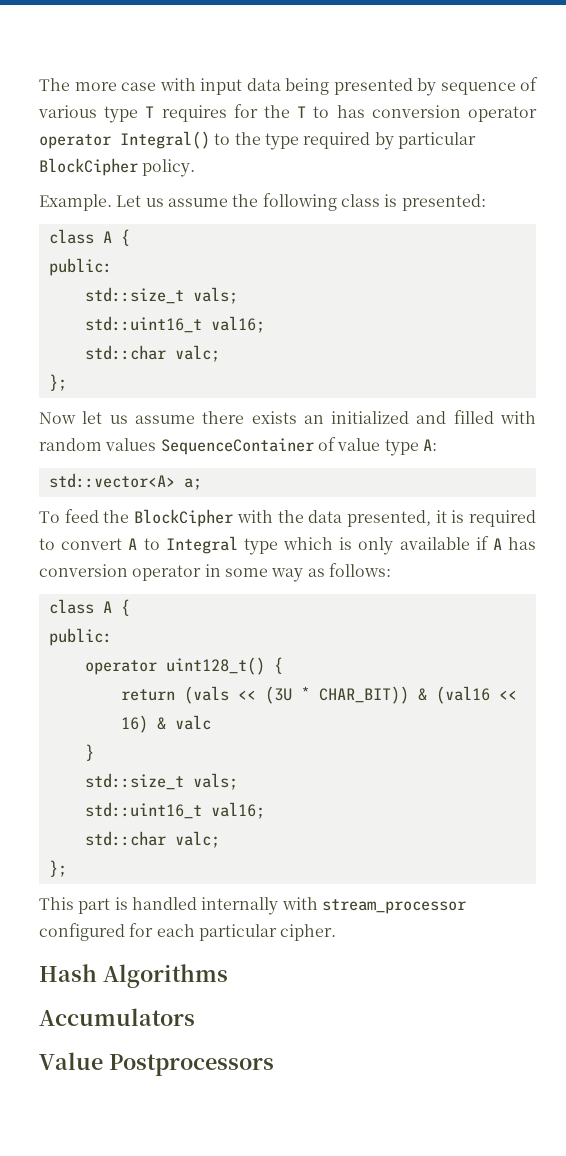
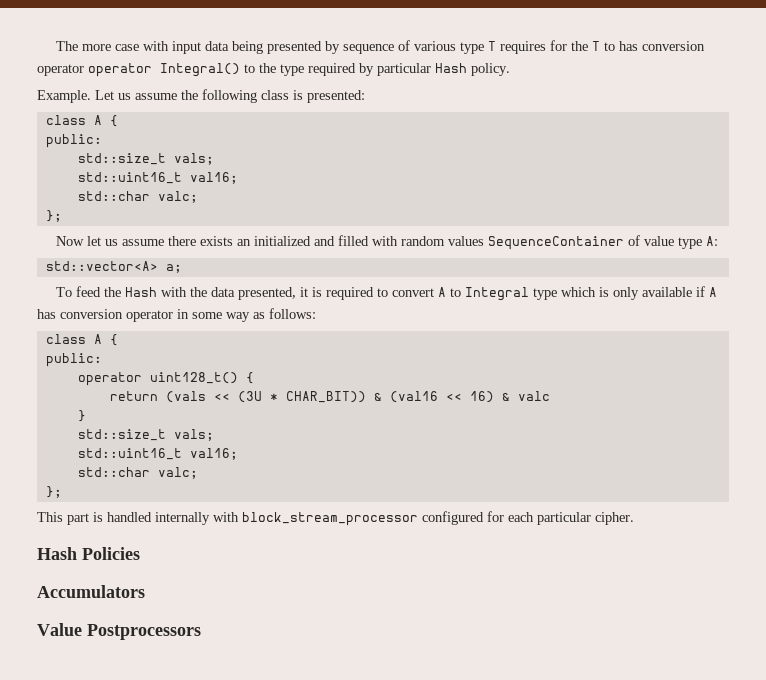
- The more case with input data being presented by sequence of various type T requires for the T to has conversion operator operator Integral() to the type required by particular BlockCipher policy.
+ The more case with input data being presented by sequence of various type T requires for the T to has conversion operator operator Integral() to the type required by particular Hash policy.
- To feed the BlockCipher with the data presented, it is required to convert A to Integral type which is only available if A has conversion operator in some way as follows:
+ To feed the Hash with the data presented, it is required to convert A to Integral type which is only available if A has conversion operator in some way as follows:
- This part is handled internally with stream_processor configured for each particular cipher.
+ This part is handled internally with block_stream_processor configured for each particular cipher.
- Hash Algorithms
+ Hash Policies

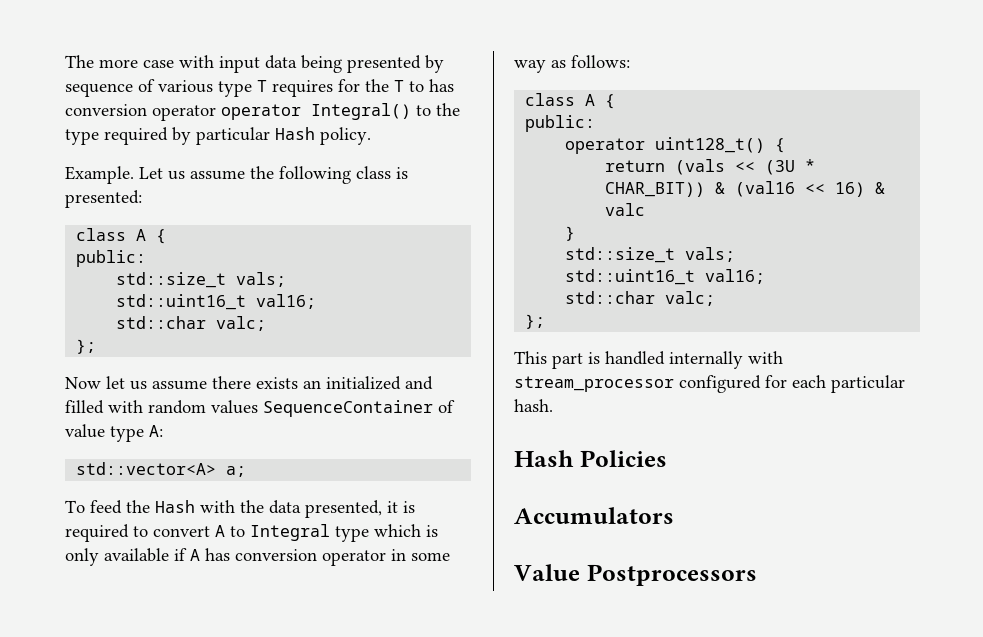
- This part is handled internally with block_stream_processor configured for each particular cipher.
+ This part is handled internally with stream_processor configured for each particular hash.

